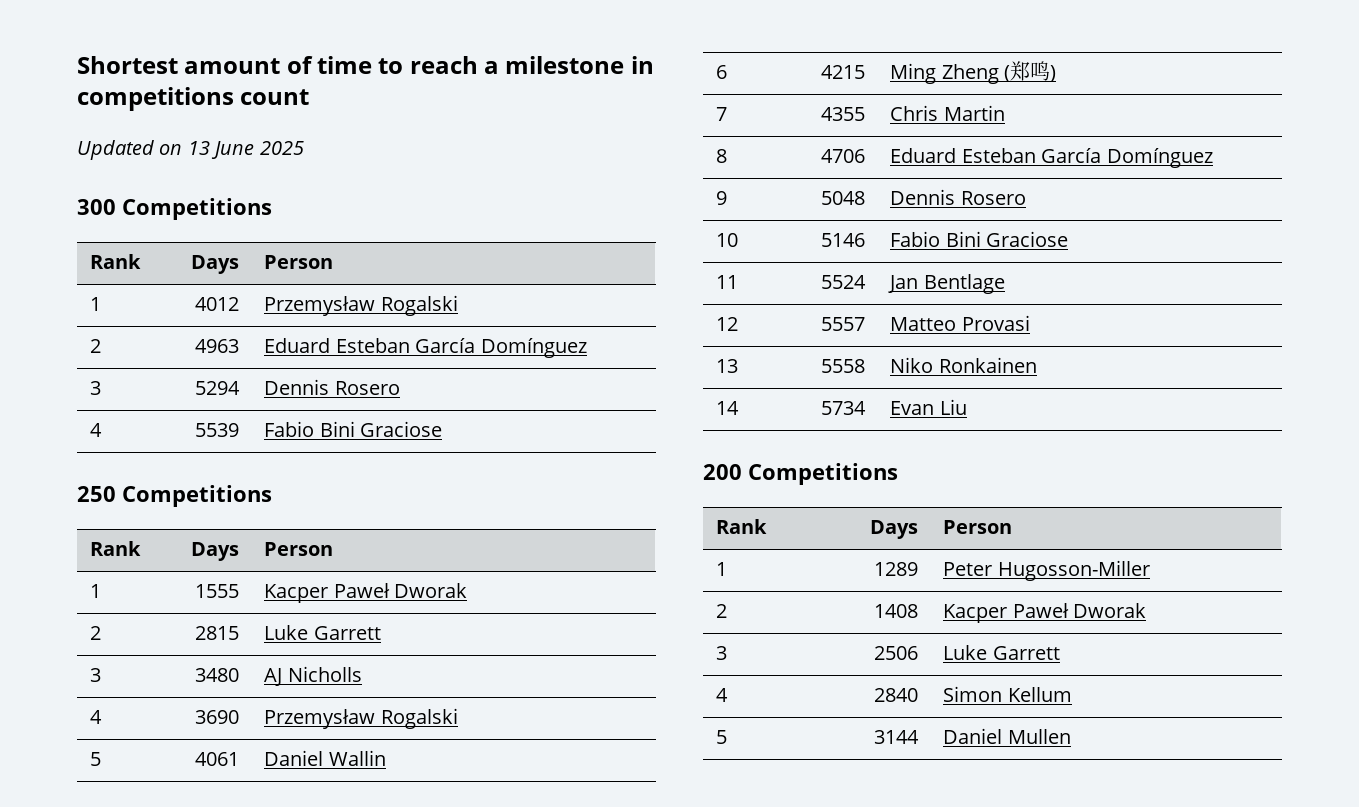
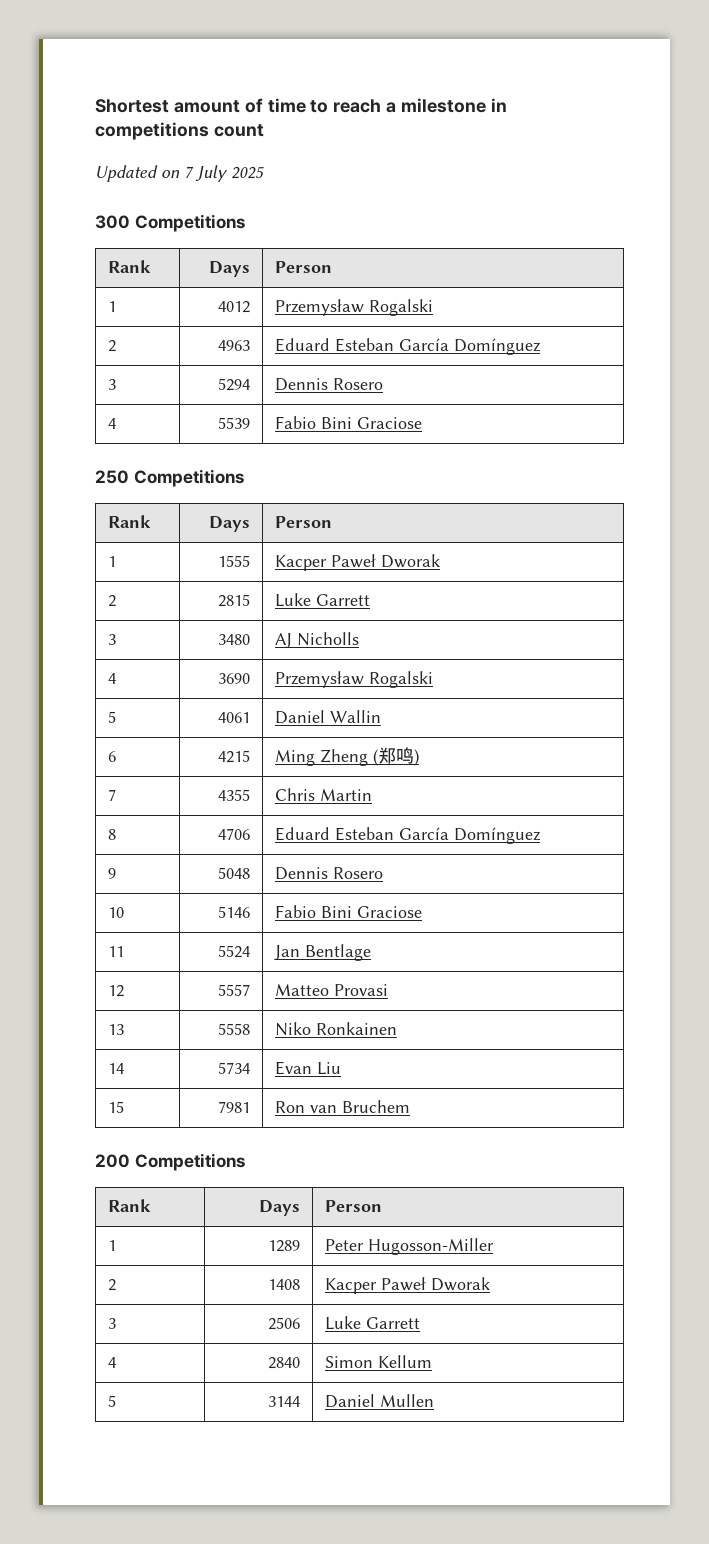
- Updated on 13 June 2025
+ Updated on 7 July 2025
+ 15 | 7981 | Ron van Bruchem

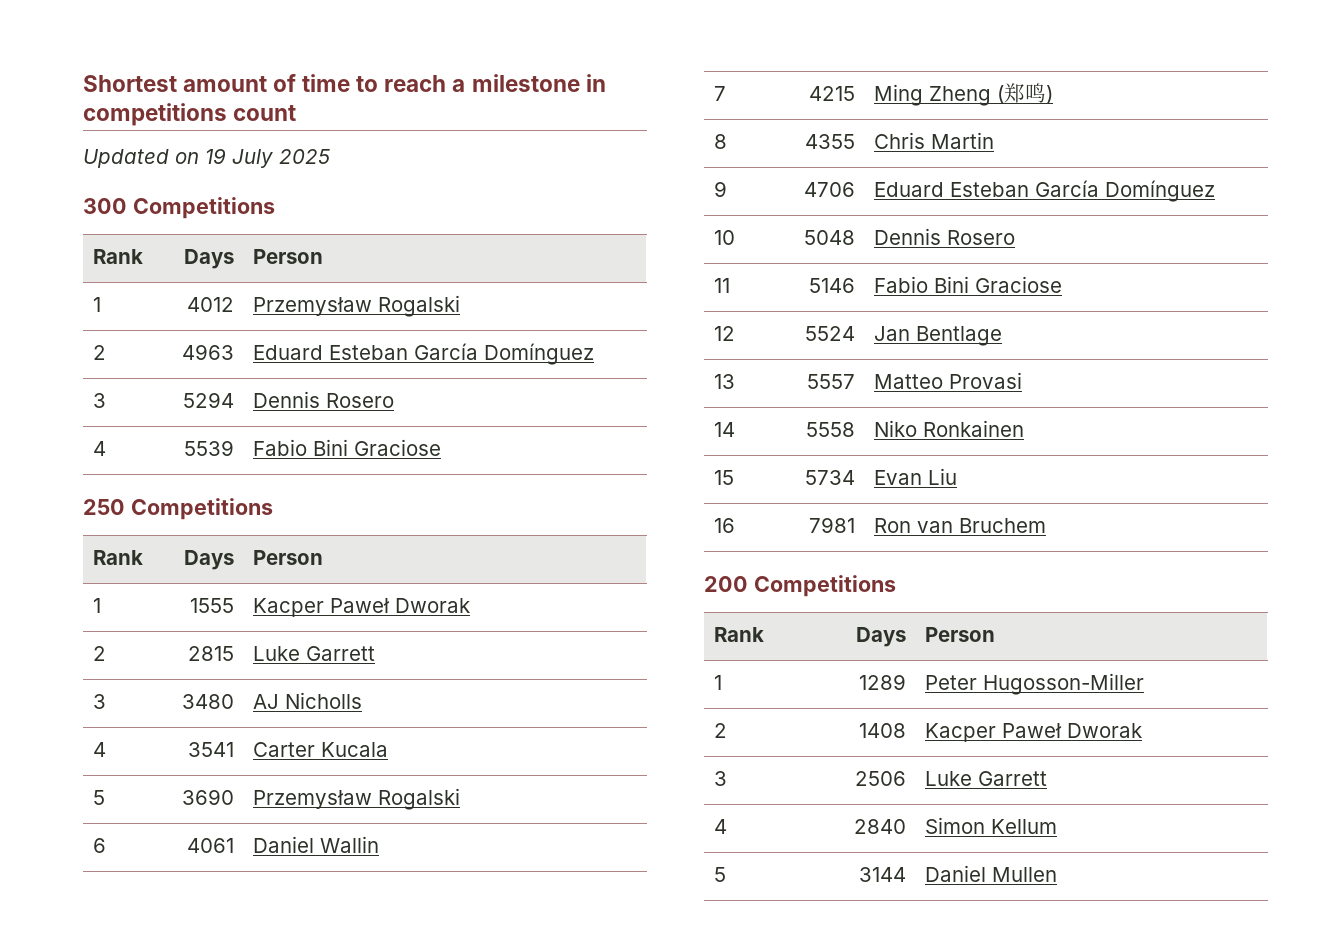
- Updated on 7 July 2025
+ Updated on 19 July 2025
- 4 | 3690 | Przemysław Rogalski
+ 4 | 3541 | Carter Kucala
+ 5 | 3690 | Przemysław Rogalski
- 5 | 4061 | Daniel Wallin
+ 6 | 4061 | Daniel Wallin
- 6 | 4215 | Ming Zheng (郑鸣)
+ 7 | 4215 | Ming Zheng (郑鸣)
- 7 | 4355 | Chris Martin
+ 8 | 4355 | Chris Martin
- 8 | 4706 | Eduard Esteban García Domínguez
+ 9 | 4706 | Eduard Esteban García Domínguez
- 9 | 5048 | Dennis Rosero
+ 10 | 5048 | Dennis Rosero
- 10 | 5146 | Fabio Bini Graciose
+ 11 | 5146 | Fabio Bini Graciose
- 11 | 5524 | Jan Bentlage
+ 12 | 5524 | Jan Bentlage
- 12 | 5557 | Matteo Provasi
+ 13 | 5557 | Matteo Provasi
- 13 | 5558 | Niko Ronkainen
+ 14 | 5558 | Niko Ronkainen
- 14 | 5734 | Evan Liu
+ 15 | 5734 | Evan Liu
- 15 | 7981 | Ron van Bruchem
+ 16 | 7981 | Ron van Bruchem

